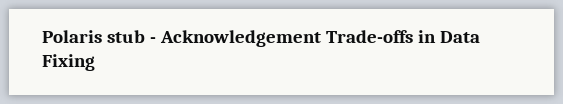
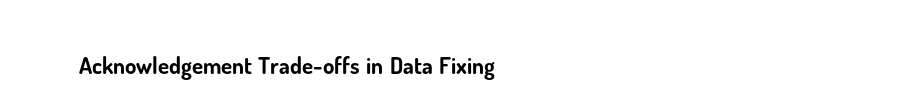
- Polaris stub - Acknowledgement Trade-offs in Data Fixing
+ Acknowledgement Trade-offs in Data Fixing

